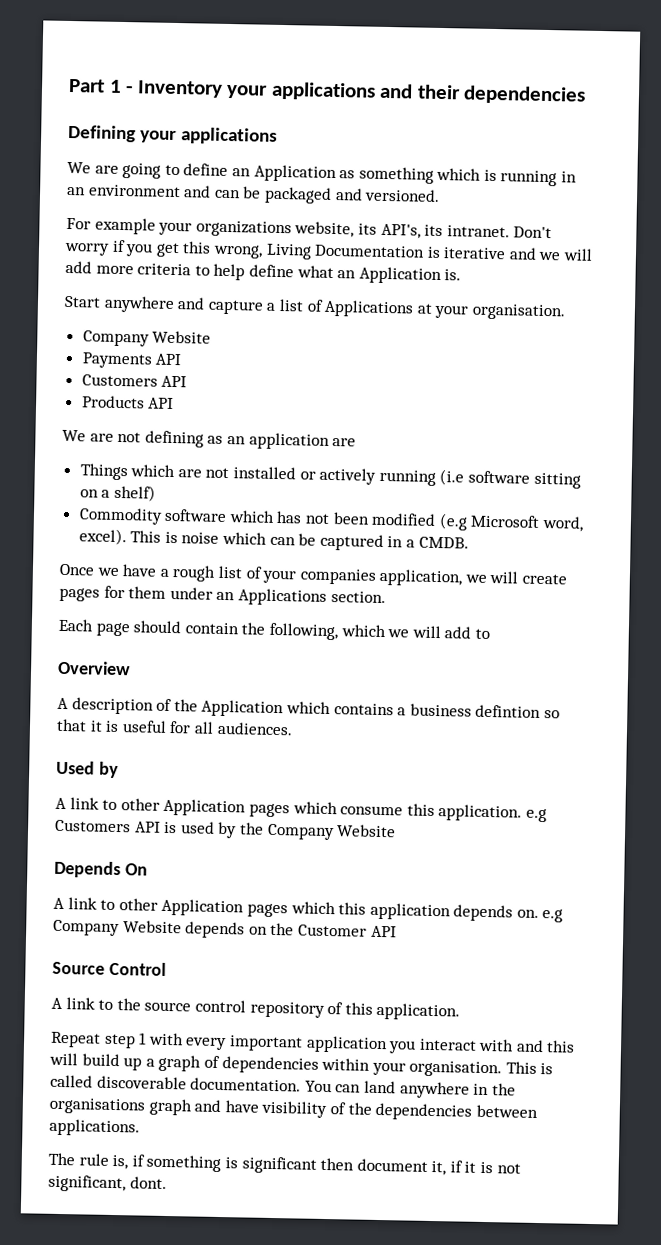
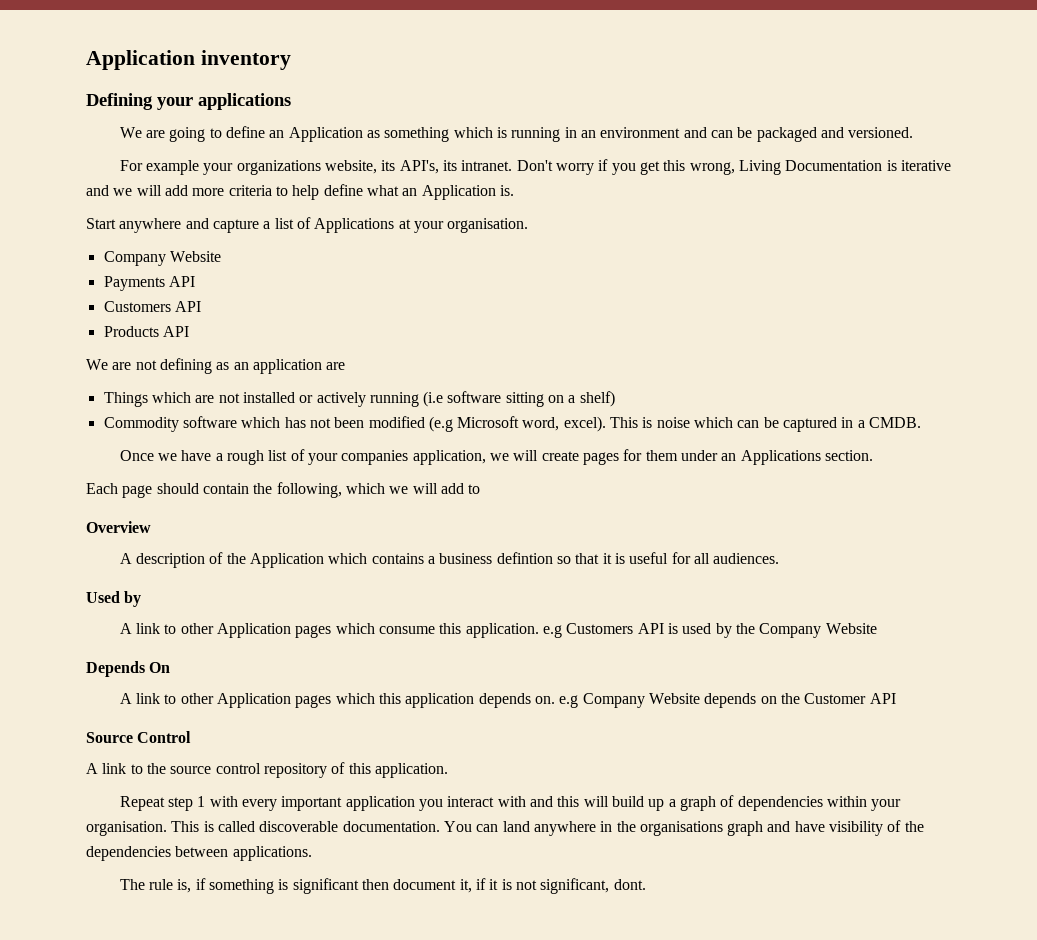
- Part 1 - Inventory your applications and their dependencies
+ Application inventory

